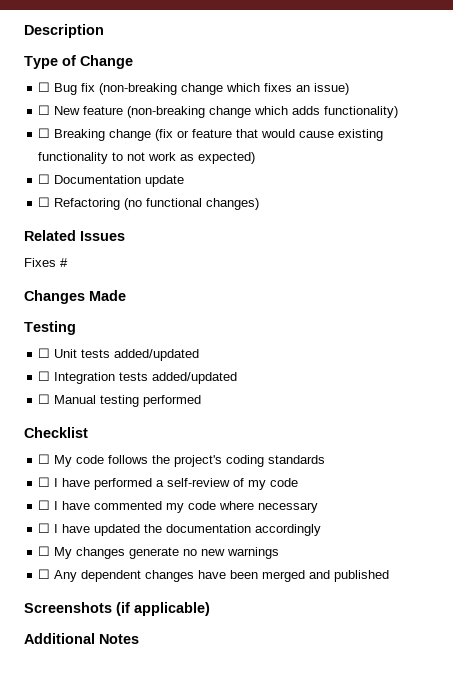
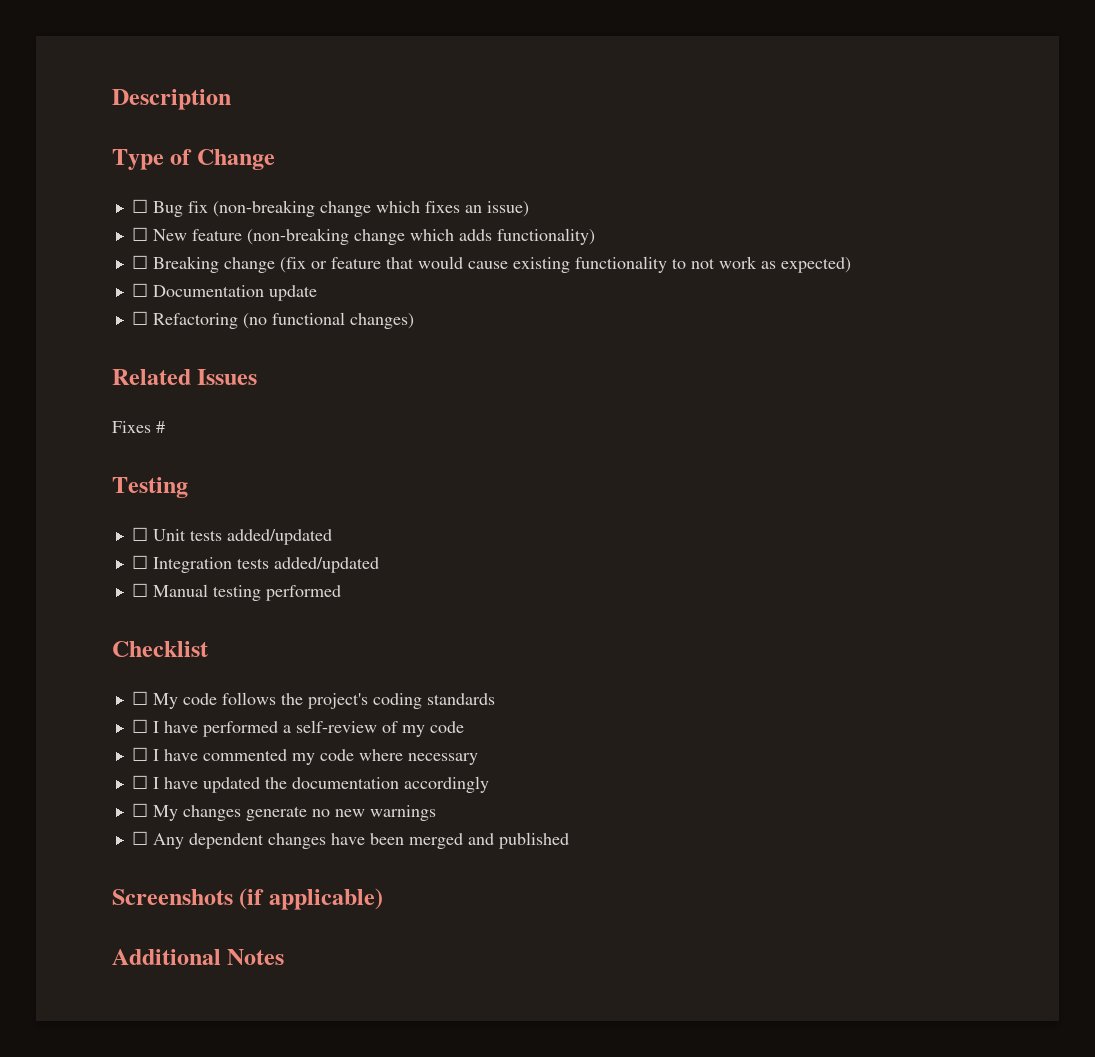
- Changes Made

